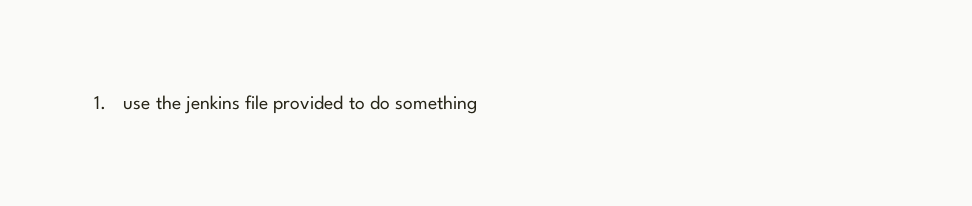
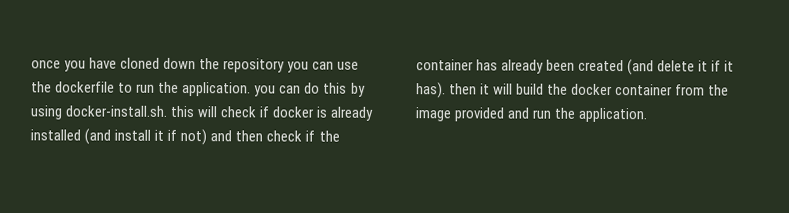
- 1. use the jenkins file provided to do something
+ once you have cloned down the repository you can use the dockerfile to run the application. you can do this by using docker-install.sh. this will check if docker is already installed (and install it if not) and then check if the container has already been created (and delete it if it has). then it will build the docker container from the image provided and run the application.

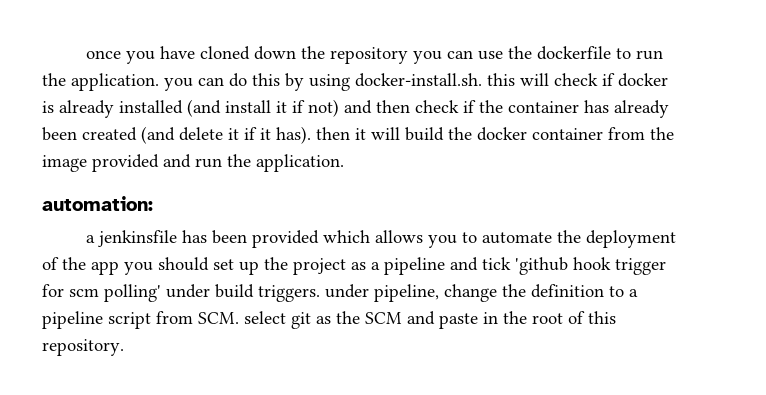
+ automation:
+ a jenkinsfile has been provided which allows you to automate the deployment of the app you should set up the project as a pipeline and tick 'github hook trigger for scm polling' under build triggers. under pipeline, change the definition to a pipeline script from SCM. select git as the SCM and paste in the root of this repository.

